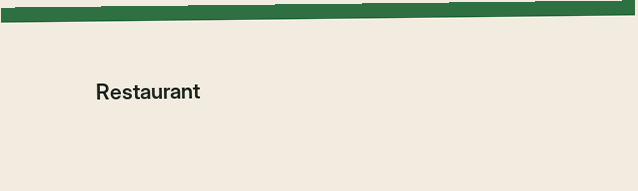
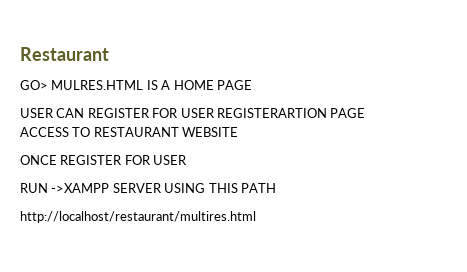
+ GO> MULRES.HTML IS A HOME PAGE
+ USER CAN REGISTER FOR USER REGISTERARTION PAGE ACCESS TO RESTAURANT WEBSITE
+ ONCE REGISTER FOR USER
+ RUN ->XAMPP SERVER USING THIS PATH
+ http://localhost/restaurant/multires.html

